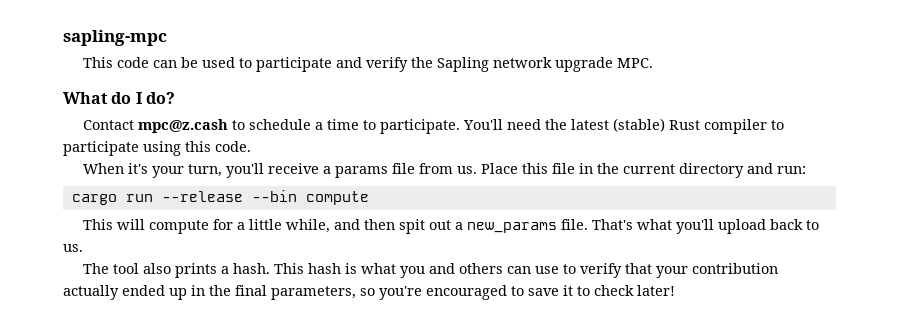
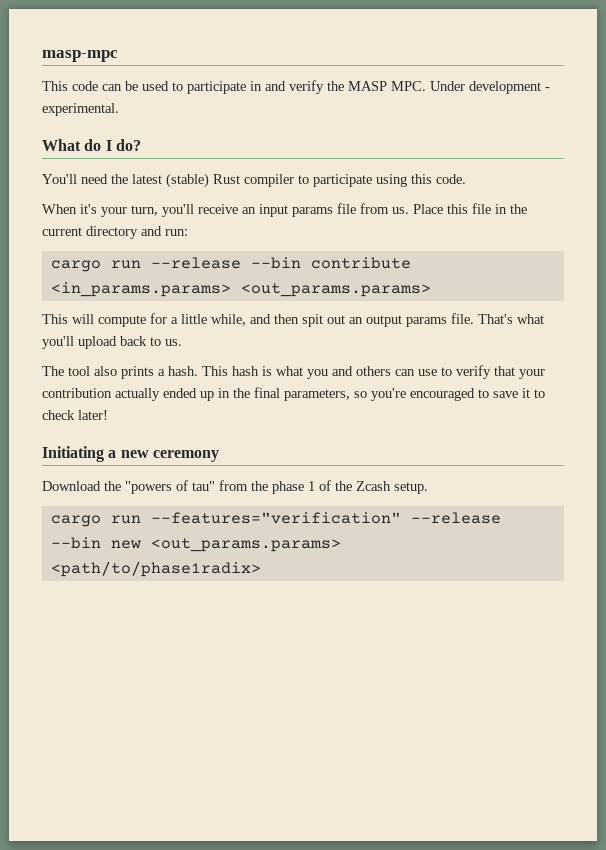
- sapling-mpc
+ masp-mpc
- This code can be used to participate and verify the Sapling network upgrade MPC.
+ This code can be used to participate in and verify the MASP MPC. Under development - experimental.
  What do I do?
- Contact mpc@z.cash to schedule a time to participate. You'll need the latest (stable) Rust compiler to participate using this code.
+ You'll need the latest (stable) Rust compiler to participate using this code.
- When it's your turn, you'll receive a params file from us.
+ When it's your turn, you'll receive an input params file from us.
- cargo run --release --bin compute
+ cargo run --release --bin contribute <in_params.params> <out_params.params>
- This will compute for a little while, and then spit out a new_params file.
+ This will compute for a little while, and then spit out an output params file.
+ Initiating a new ceremony
+ Download the "powers of tau" from the phase 1 of the Zcash setup.
+ cargo run --features="verification" --release --bin new <out_params.params> <path/to/phase1radix>

